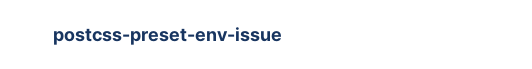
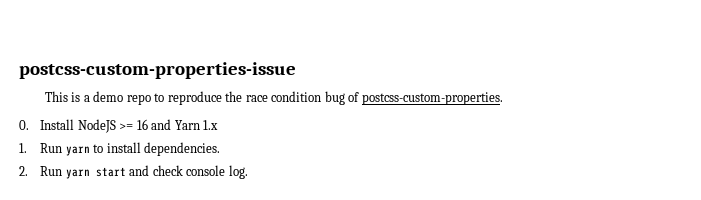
- postcss-preset-env-issue
+ postcss-custom-properties-issue
+ This is a demo repo to reproduce the race condition bug of postcss-custom-properties.
+ 0. Install NodeJS >= 16 and Yarn 1.x
+ 1. Run yarn to install dependencies.
+ 2. Run yarn start and check console log.

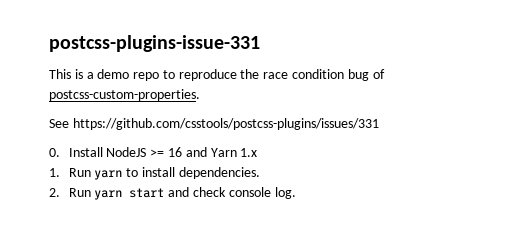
- postcss-custom-properties-issue
+ postcss-plugins-issue-331
+ See https://github.com/csstools/postcss-plugins/issues/331

